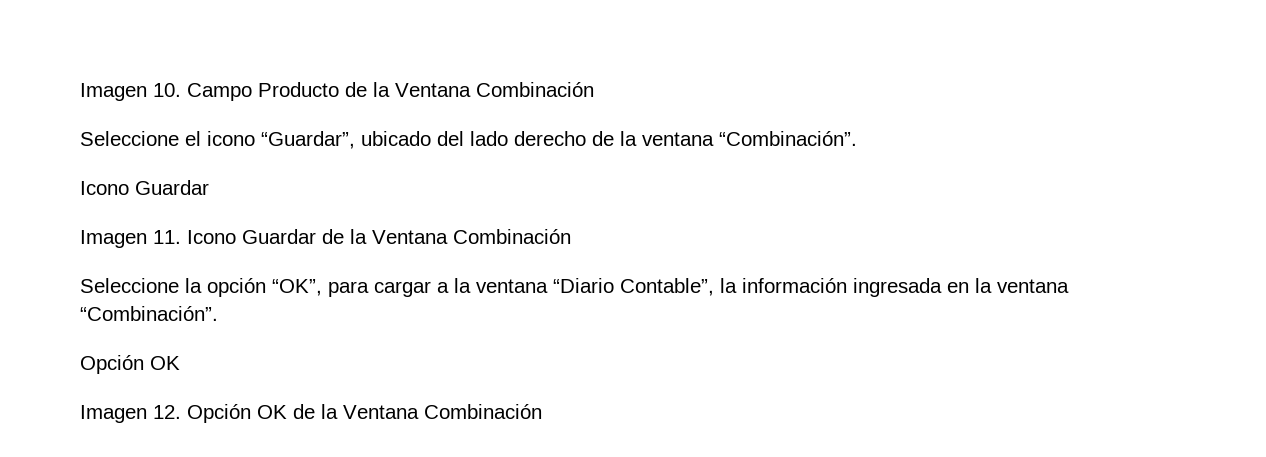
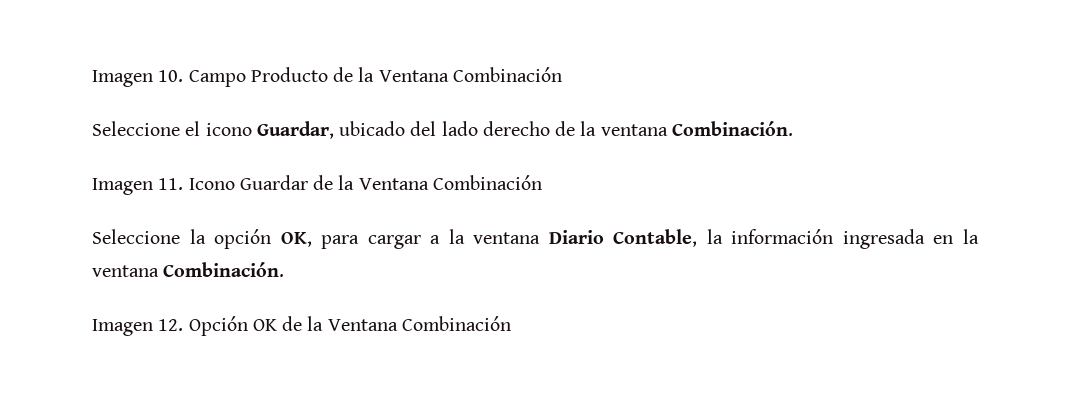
- Seleccione el icono “Guardar”, ubicado del lado derecho de la ventana “Combinación”.
- Icono Guardar
+ Seleccione el icono Guardar, ubicado del lado derecho de la ventana Combinación.
- Seleccione la opción “OK”, para cargar a la ventana “Diario Contable”, la información ingresada en la ventana “Combinación”.
- Opción OK
+ Seleccione la opción OK, para cargar a la ventana Diario Contable, la información ingresada en la ventana Combinación.

